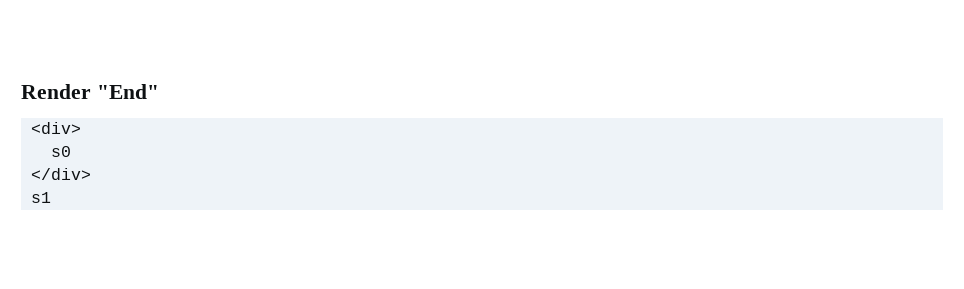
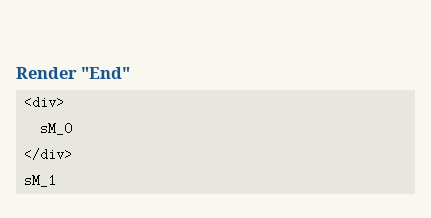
- s0
+ sM_0
- s1
+ sM_1

